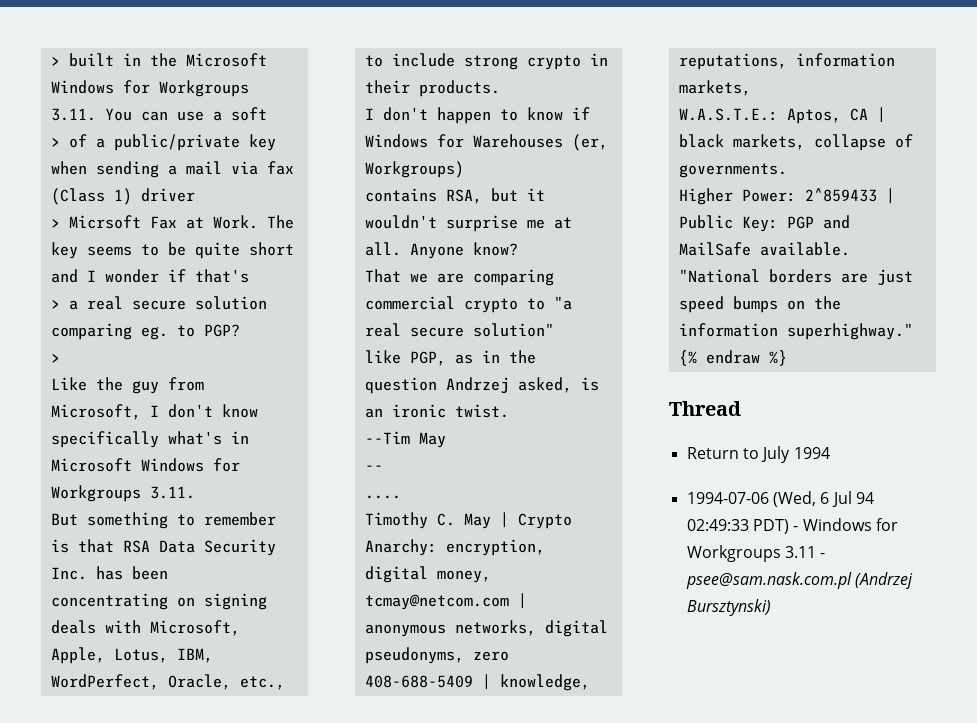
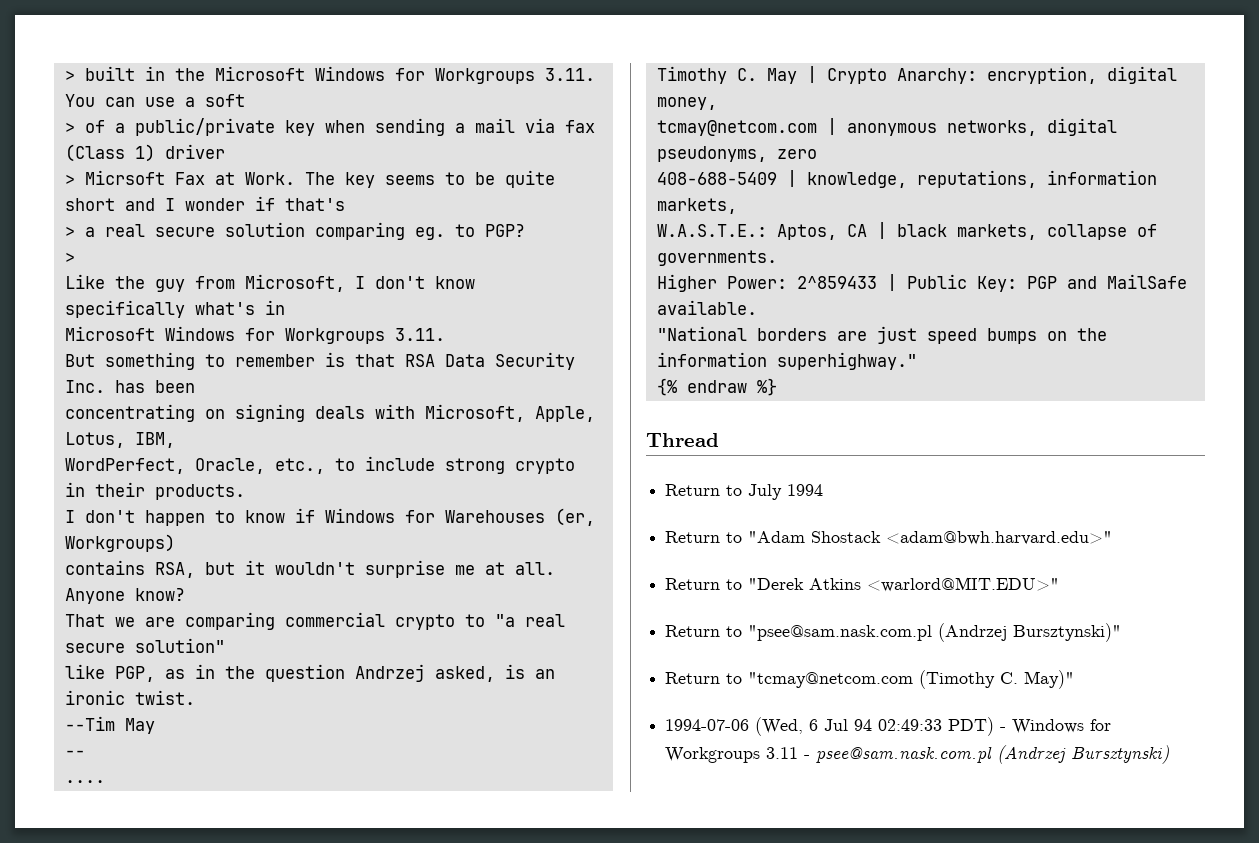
+ Return to "Adam Shostack <adam@bwh.harvard.edu>"
+ Return to "Derek Atkins <warlord@MIT.EDU>"
+ Return to "psee@sam.nask.com.pl (Andrzej Bursztynski)"
+ Return to "tcmay@netcom.com (Timothy C. May)"

